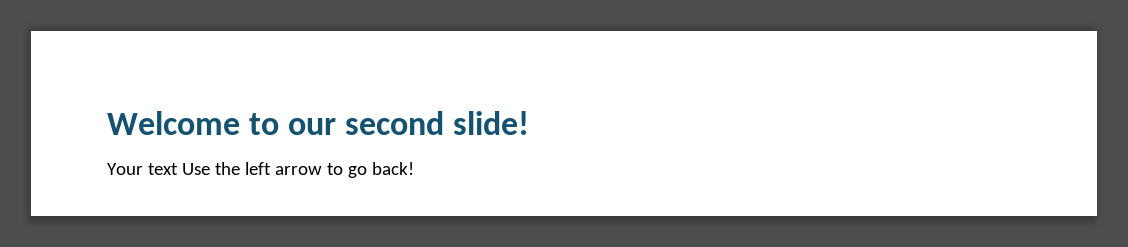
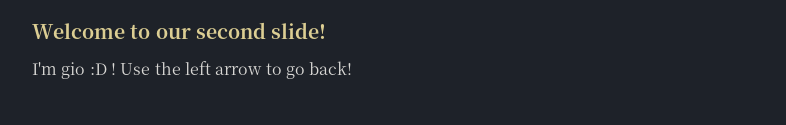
- Your text Use the left arrow to go back!
+ I'm gio :D ! Use the left arrow to go back!

